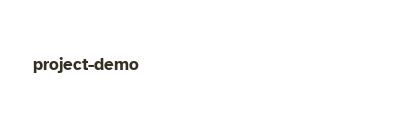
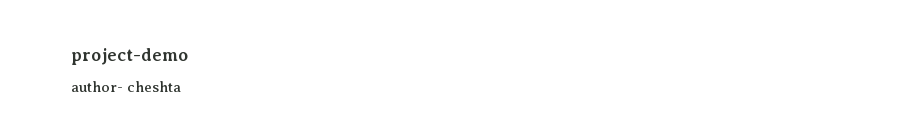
+ author- cheshta

